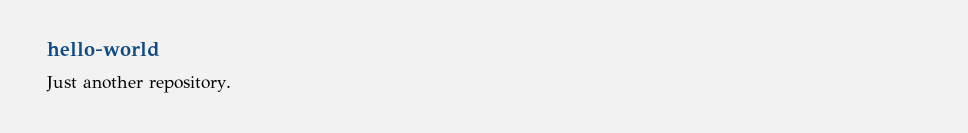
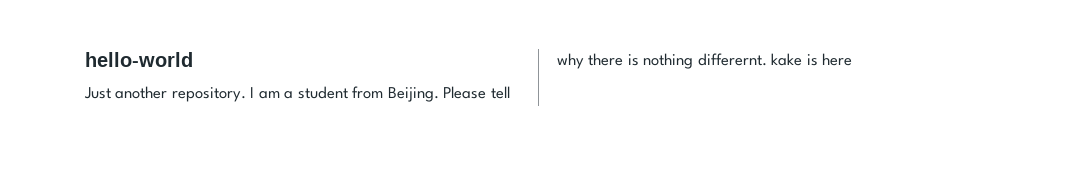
+ I am a student from Beijing. Please tell why there is nothing differernt. kake is here

